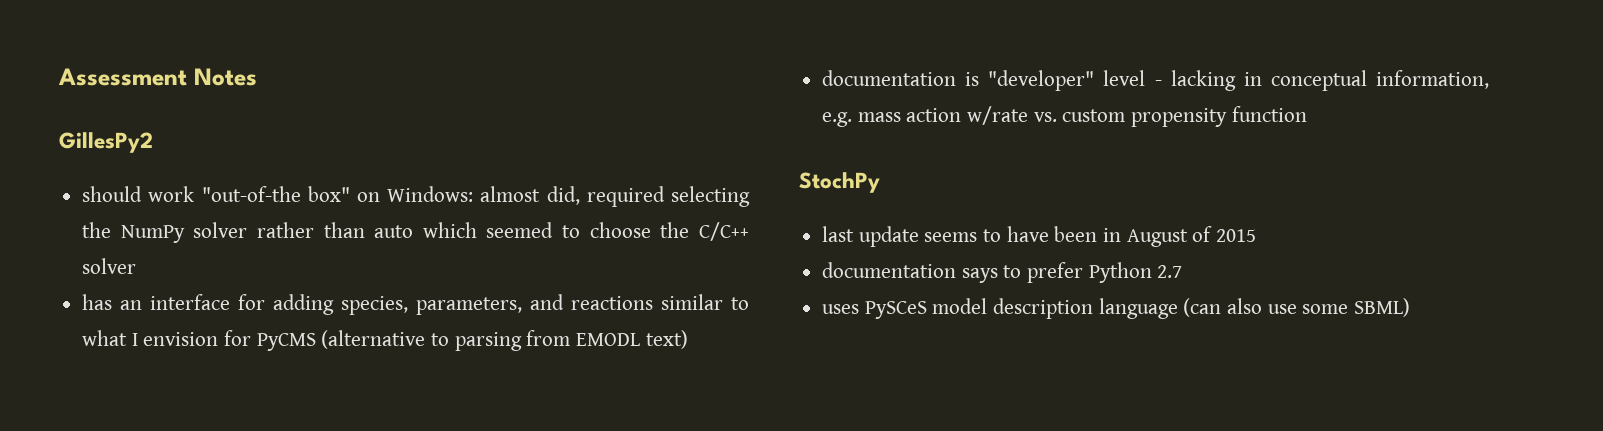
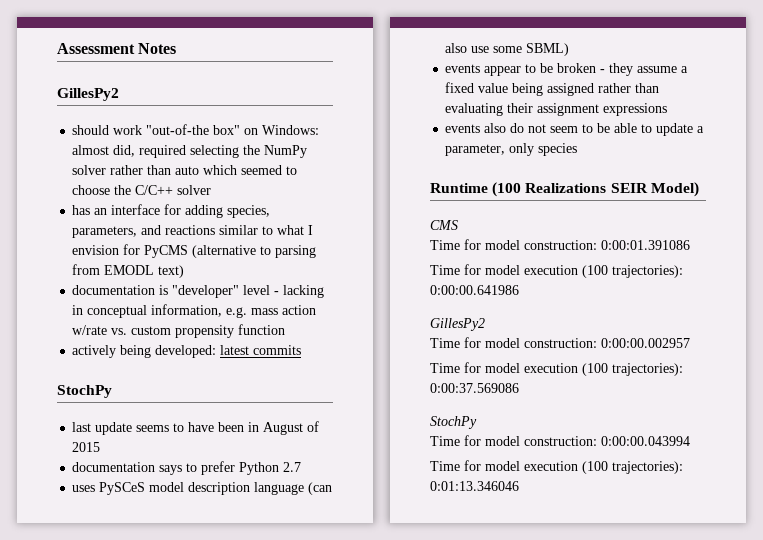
+ actively being developed: latest commits
+ events appear to be broken - they assume a fixed value being assigned rather than evaluating their assignment expressions
+ events also do not seem to be able to update a parameter, only species
+ Runtime (100 Realizations SEIR Model)
+ CMS
+ Time for model construction: 0:00:01.391086
+ Time for model execution (100 trajectories): 0:00:00.641986
+ GillesPy2
+ Time for model construction: 0:00:00.002957
+ Time for model execution (100 trajectories): 0:00:37.569086
+ StochPy
+ Time for model construction: 0:00:00.043994
+ Time for model execution (100 trajectories): 0:01:13.346046

